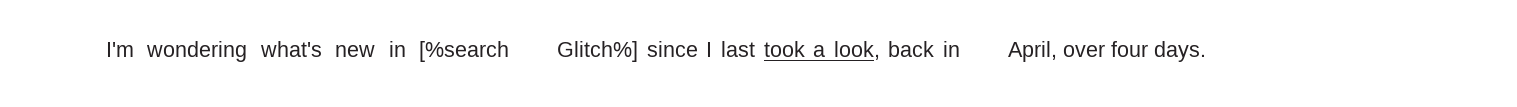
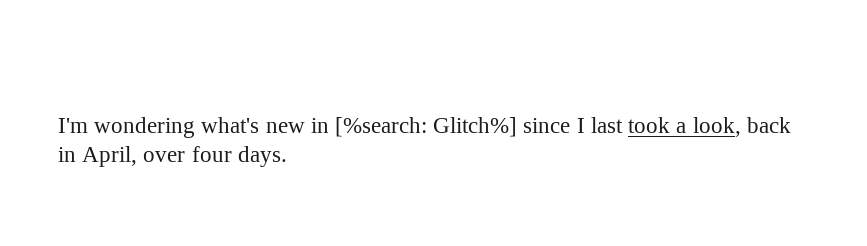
- I'm wondering what's new in [%search Glitch%] since I last took a look, back in April, over four days.
+ I'm wondering what's new in [%search: Glitch%] since I last took a look, back in April, over four days.

